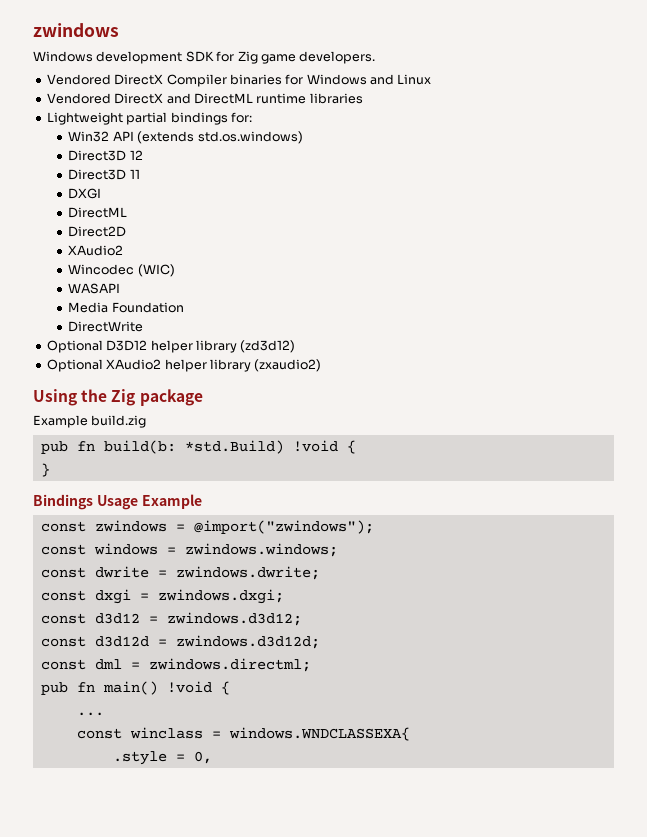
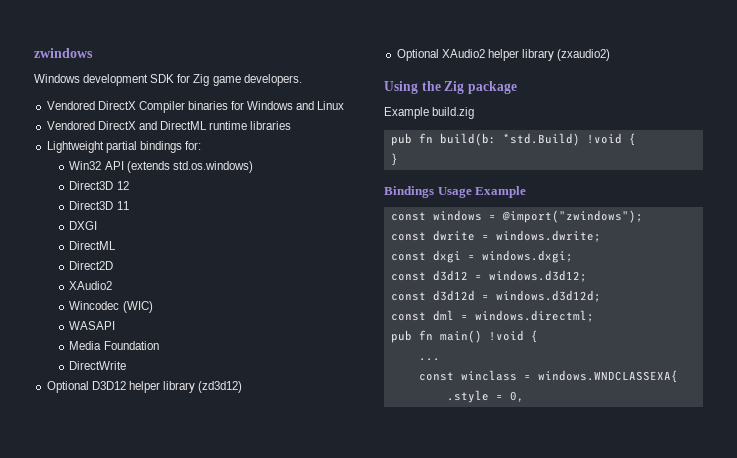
- const zwindows = @import("zwindows");
+ const windows = @import("zwindows");
- const windows = zwindows.windows;
- const dwrite = zwindows.dwrite;
+ const dwrite = windows.dwrite;
- const dxgi = zwindows.dxgi;
+ const dxgi = windows.dxgi;
- const d3d12 = zwindows.d3d12;
+ const d3d12 = windows.d3d12;
- const d3d12d = zwindows.d3d12d;
+ const d3d12d = windows.d3d12d;
- const dml = zwindows.directml;
+ const dml = windows.directml;

